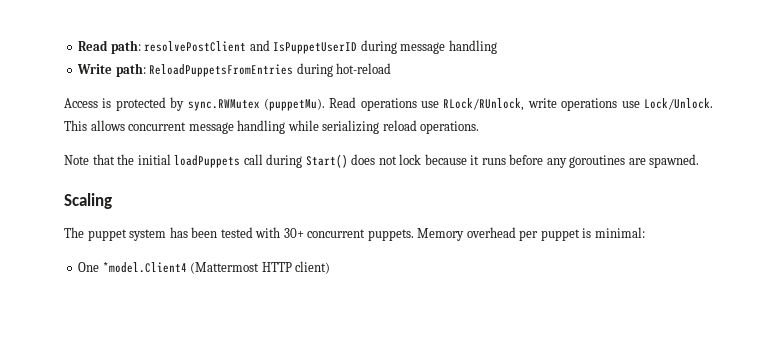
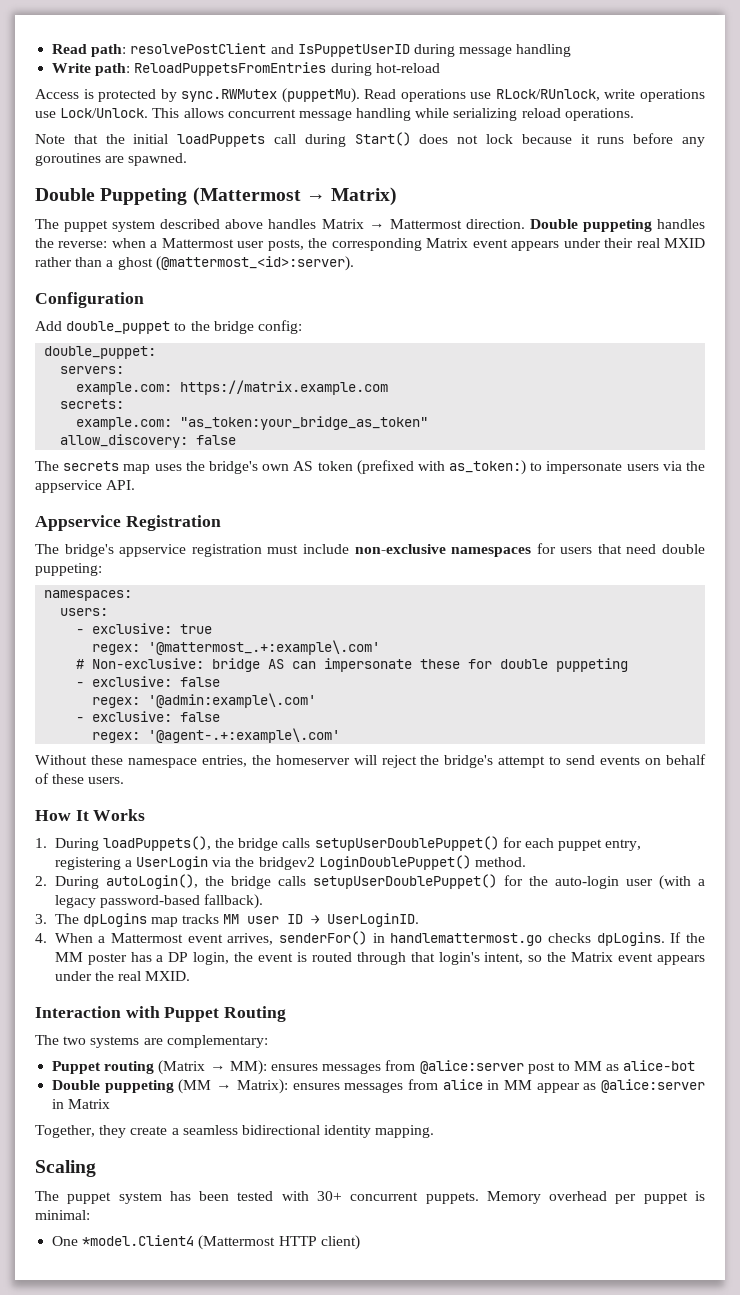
+ Double Puppeting (Mattermost → Matrix)
+ The puppet system described above handles Matrix → Mattermost direction. Double puppeting handles the reverse: when a Mattermost user posts, the corresponding Matrix event appears under their real MXID rather than a ghost (@mattermost_<id>:server).
+ Configuration
+ Add double_puppet to the bridge config:
+ double_puppet:
+ servers:
+ example.com: https://matrix.example.com
+ secrets:
+ example.com: "as_token:your_bridge_as_token"
+ allow_discovery: false
+ The secrets map uses the bridge's own AS token (prefixed with as_token:) to impersonate users via the appservice API.
+ Appservice Registration
+ The bridge's appservice registration must include non-exclusive namespaces for users that need double puppeting:
+ namespaces:
+ users:
+ - exclusive: true
+ regex: '@mattermost_.+:example\.com'
+ # Non-exclusive: bridge AS can impersonate these for double puppeting
+ - exclusive: false
+ regex: '@admin:example\.com'
+ - exclusive: false
+ regex: '@agent-.+:example\.com'
+ Without these namespace entries, the homeserver will reject the bridge's attempt to send events on behalf of these users.
+ How It Works
+ 1. During loadPuppets(), the bridge calls setupUserDoublePuppet() for each puppet entry, registering a UserLogin via the bridgev2 LoginDoublePuppet() method.
+ 2. During autoLogin(), the bridge calls setupUserDoublePuppet() for the auto-login user (with a legacy password-based fallback).
+ 3. The dpLogins map tracks MM user ID → UserLoginID.
+ 4. When a Mattermost event arrives, senderFor() in handlemattermost.go checks dpLogins. If the MM poster has a DP login, the event is routed through that login's intent, so the Matrix event appears under the real MXID.
+ Interaction with Puppet Routing
+ The two systems are complementary:
+ Puppet routing (Matrix → MM): ensures messages from @alice:server post to MM as alice-bot
+ Double puppeting (MM → Matrix): ensures messages from alice in MM appear as @alice:server in Matrix
+ Together, they create a seamless bidirectional identity mapping.

